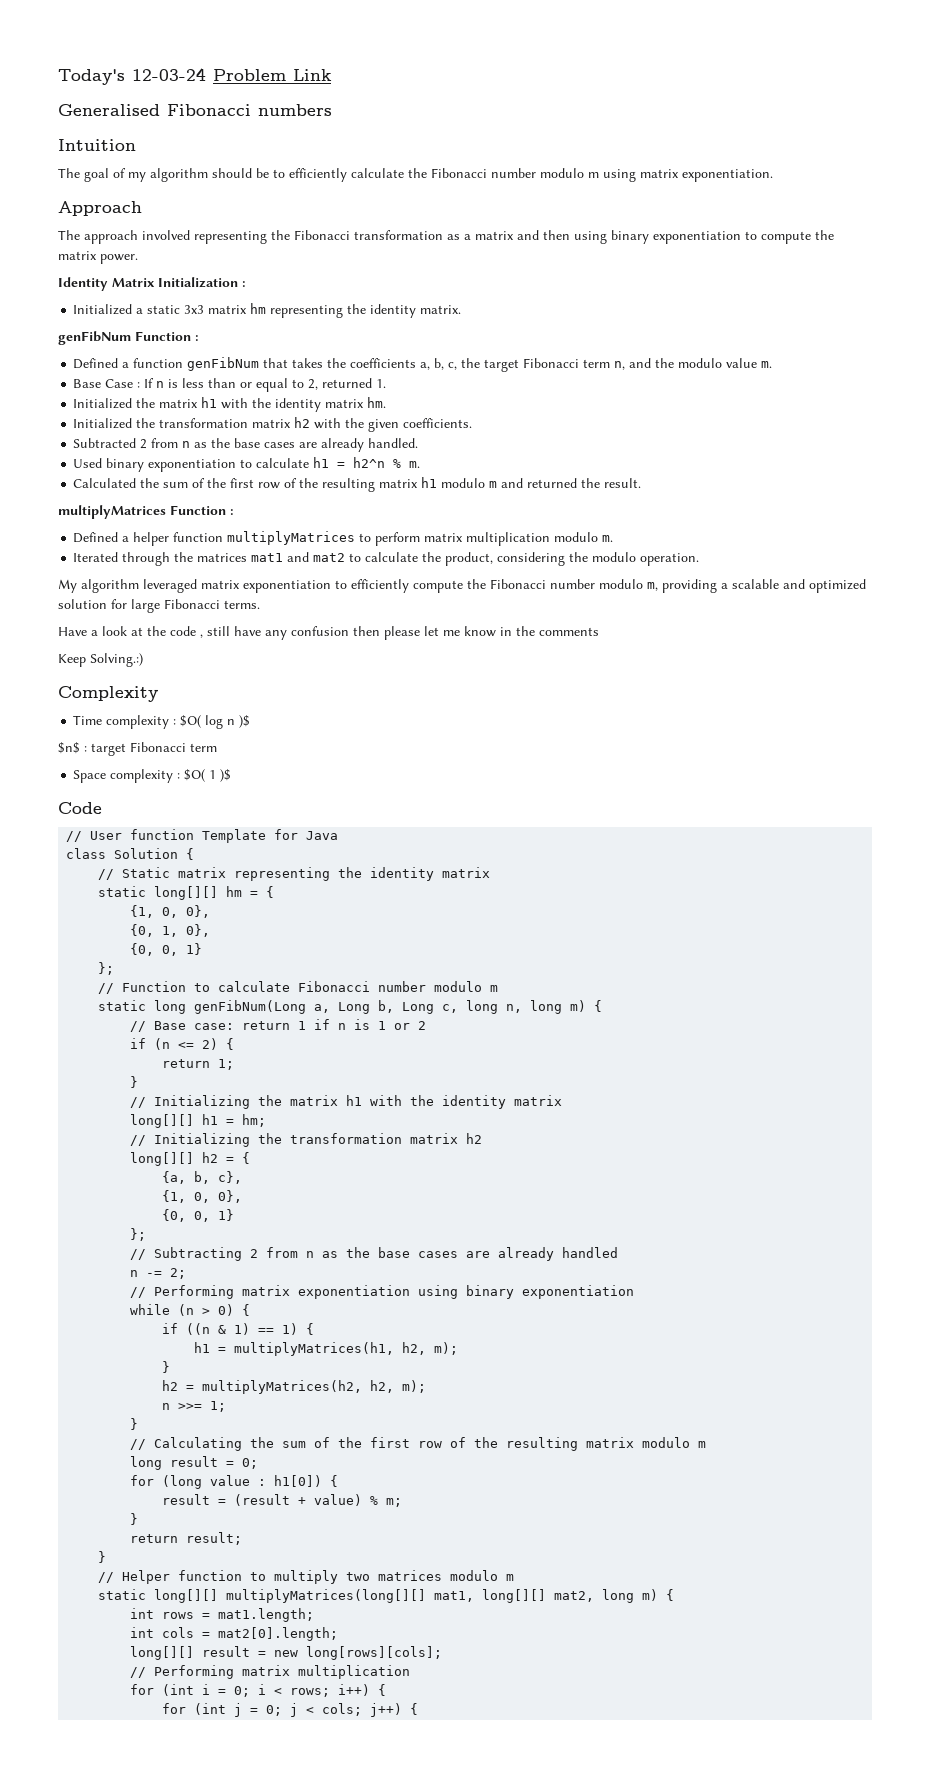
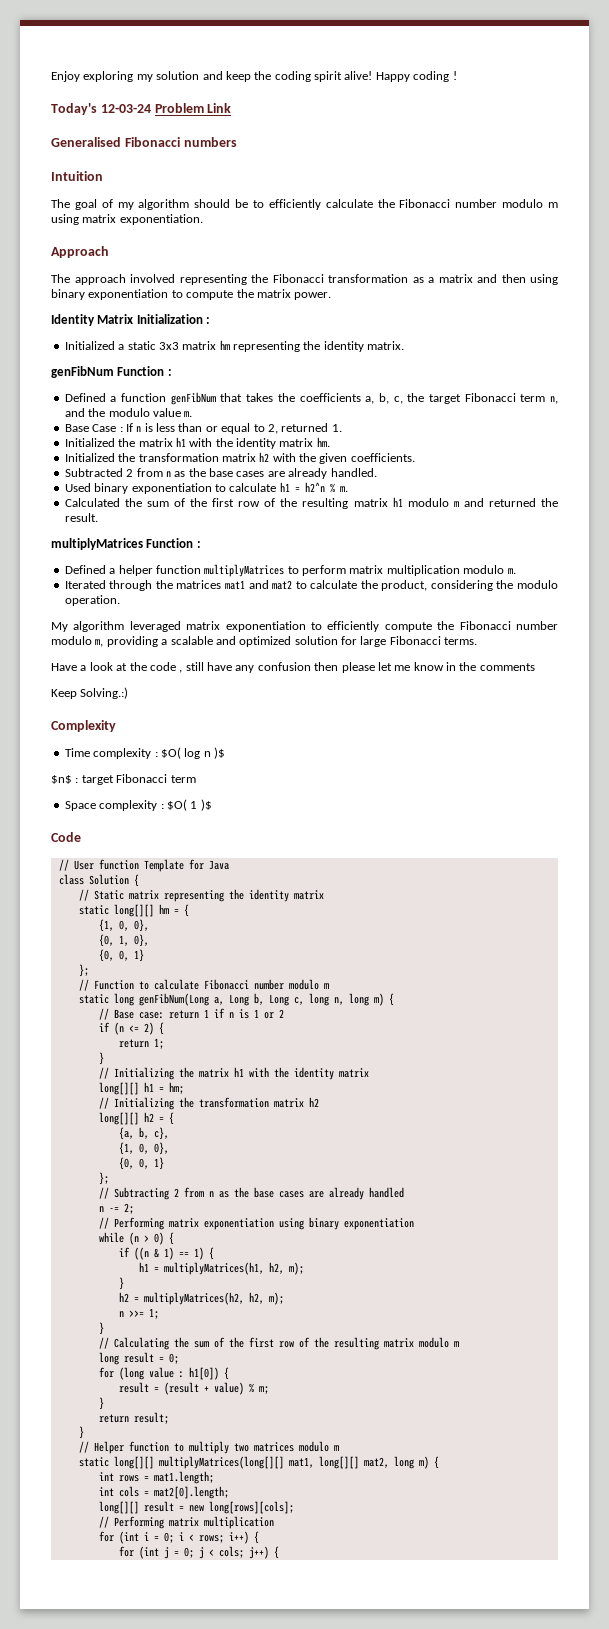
+ Enjoy exploring my solution and keep the coding spirit alive! Happy coding !

